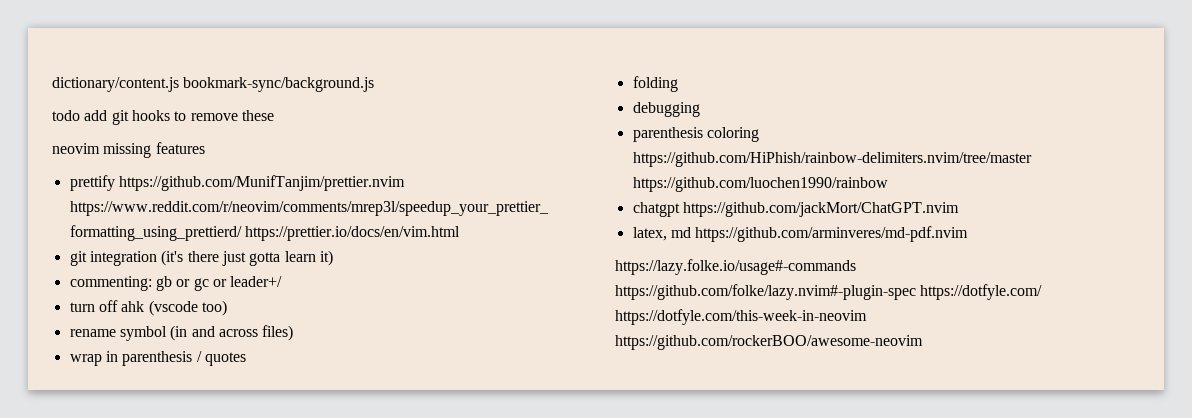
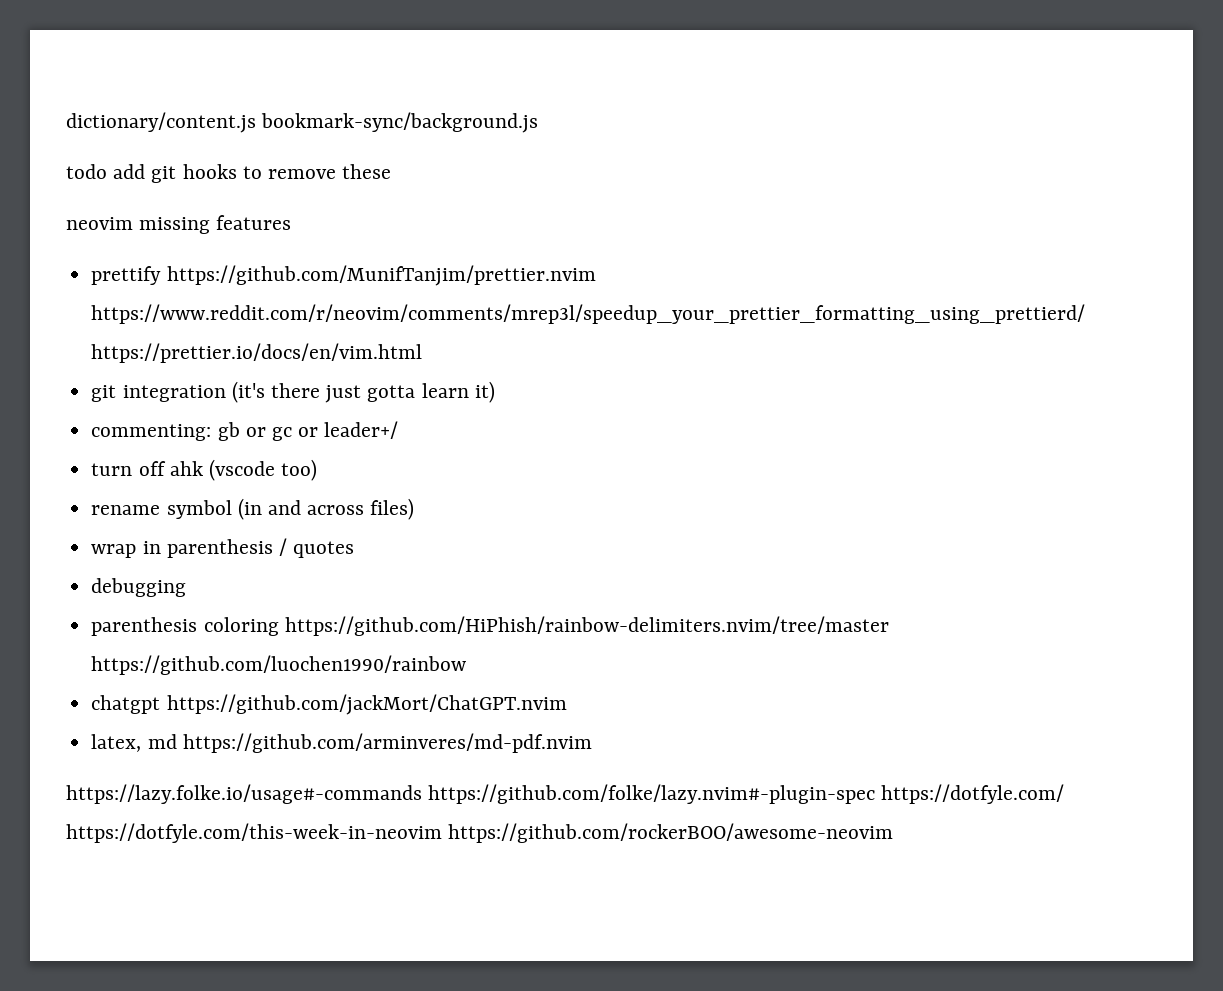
- folding

